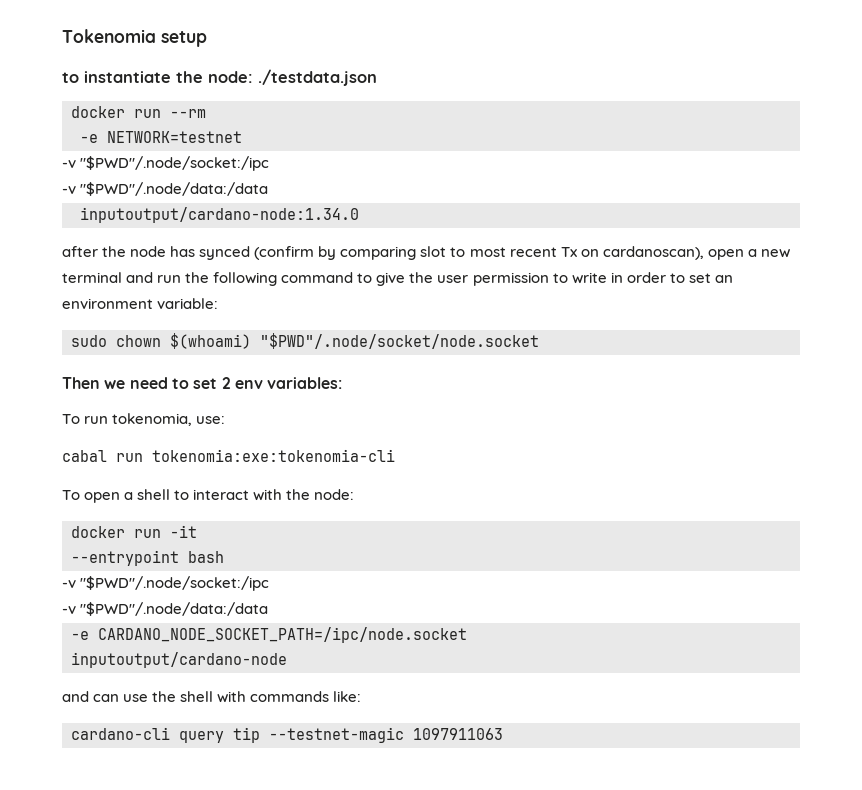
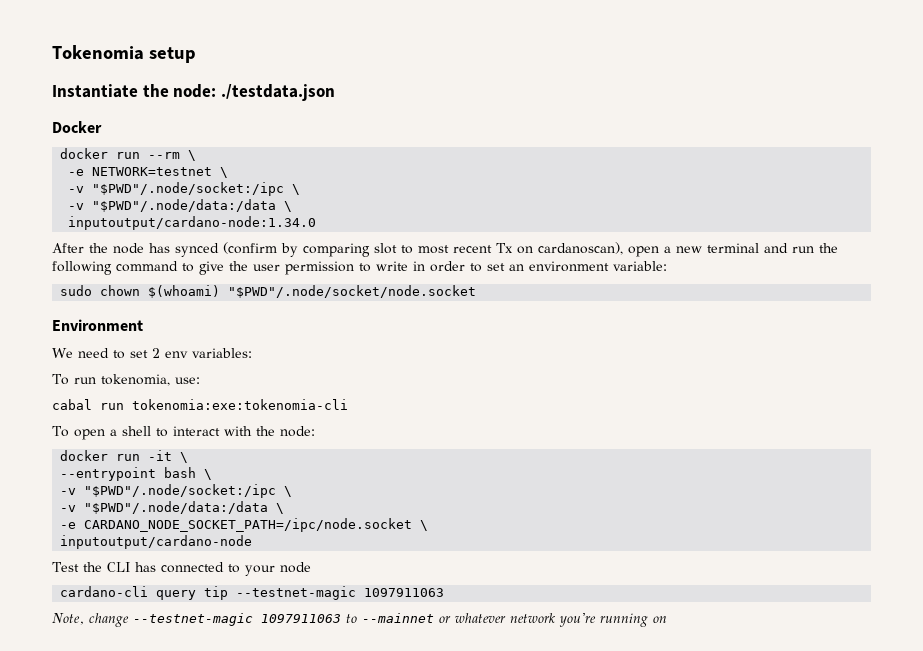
- to instantiate the node: ./testdata.json
+ Instantiate the node: ./testdata.json
+ Docker
- docker run --rm
+ docker run --rm \
- -e NETWORK=testnet
- -v "$PWD"/.node/socket:/ipc
- -v "$PWD"/.node/data:/data
+ -e NETWORK=testnet \
+ -v "$PWD"/.node/socket:/ipc \
+ -v "$PWD"/.node/data:/data \
- after the node has synced (confirm by comparing slot to most recent Tx on cardanoscan), open a new terminal and run the following command to give the user permission to write in order to set an environment variable:
+ After the node has synced (confirm by comparing slot to most recent Tx on cardanoscan), open a new terminal and run the following command to give the user permission to write in order to set an environment variable:
- Then we need to set 2 env variables:
+ Environment
+ We need to set 2 env variables:
- docker run -it
+ docker run -it \
- --entrypoint bash
- -v "$PWD"/.node/socket:/ipc
- -v "$PWD"/.node/data:/data
+ --entrypoint bash \
+ -v "$PWD"/.node/socket:/ipc \
+ -v "$PWD"/.node/data:/data \
- -e CARDANO_NODE_SOCKET_PATH=/ipc/node.socket
+ -e CARDANO_NODE_SOCKET_PATH=/ipc/node.socket \
- and can use the shell with commands like:
+ Test the CLI has connected to your node
+ Note, change --testnet-magic 1097911063 to --mainnet or whatever network you're running on

